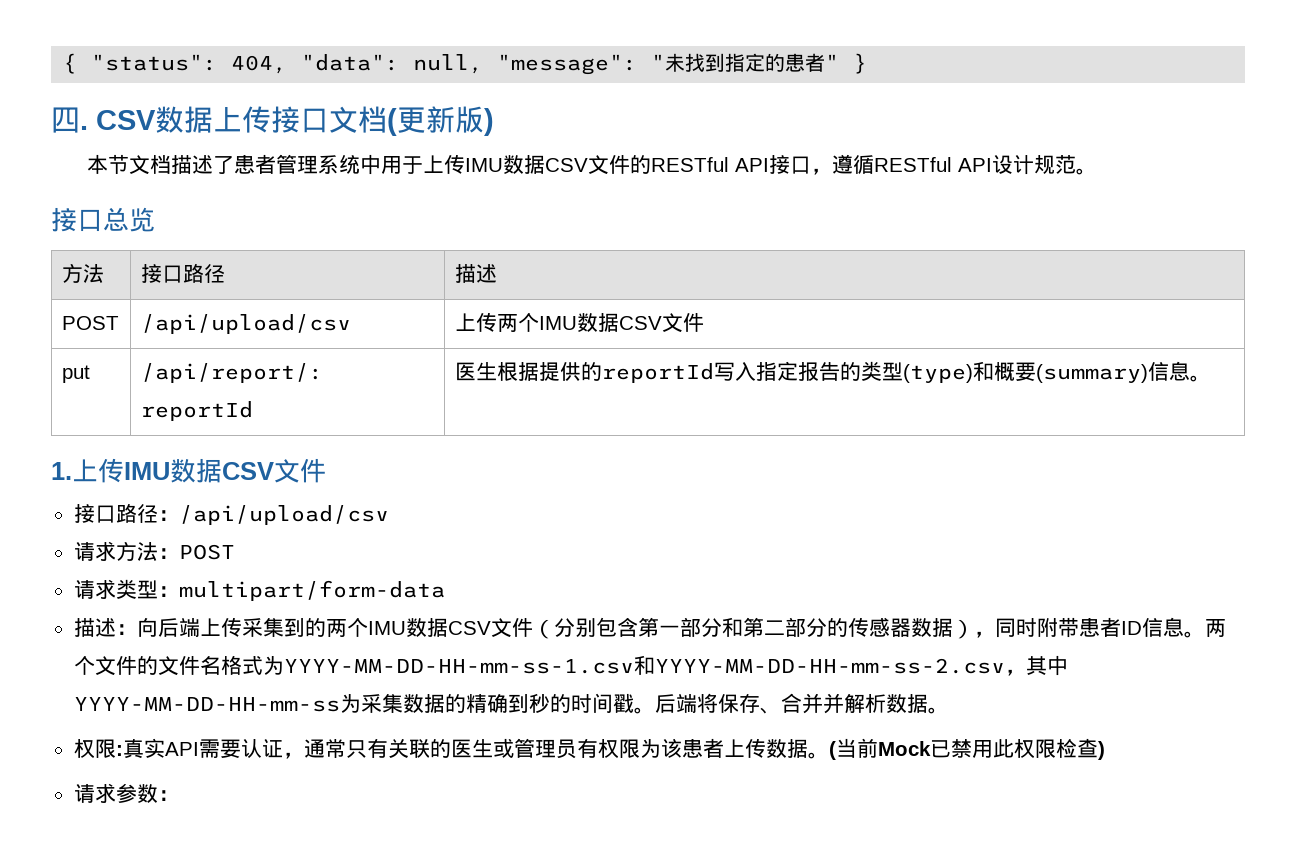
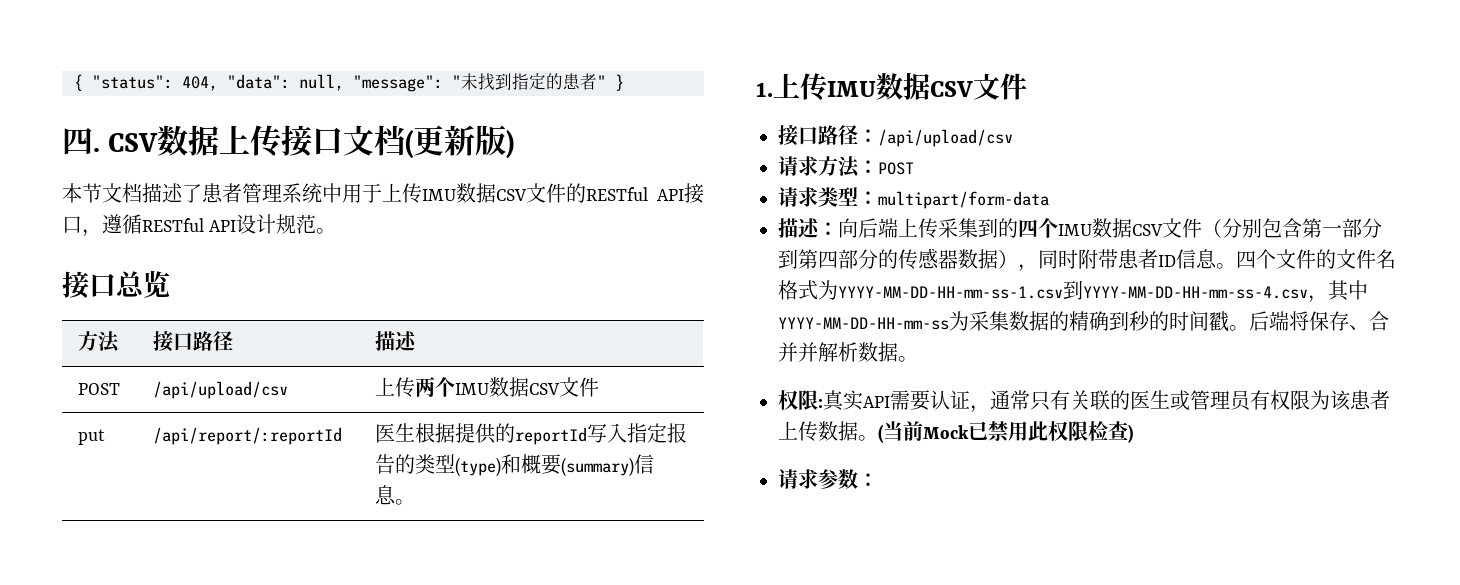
- 描述：向后端上传采集到的两个IMU数据CSV文件（分别包含第一部分和第二部分的传感器数据），同时附带患者ID信息。
+ 描述：向后端上传采集到的四个IMU数据CSV文件（分别包含第一部分到第四部分的传感器数据），同时附带患者ID信息。
- 两个文件的文件名格式为YYYY-MM-DD-HH-mm-ss-1.csv和YYYY-MM-DD-HH-mm-ss-2.csv，其中YYYY-MM-DD-HH-mm-ss为采集数据的精确到秒的时间戳。
+ 四个文件的文件名格式为YYYY-MM-DD-HH-mm-ss-1.csv到YYYY-MM-DD-HH-mm-ss-4.csv，其中YYYY-MM-DD-HH-mm-ss为采集数据的精确到秒的时间戳。

